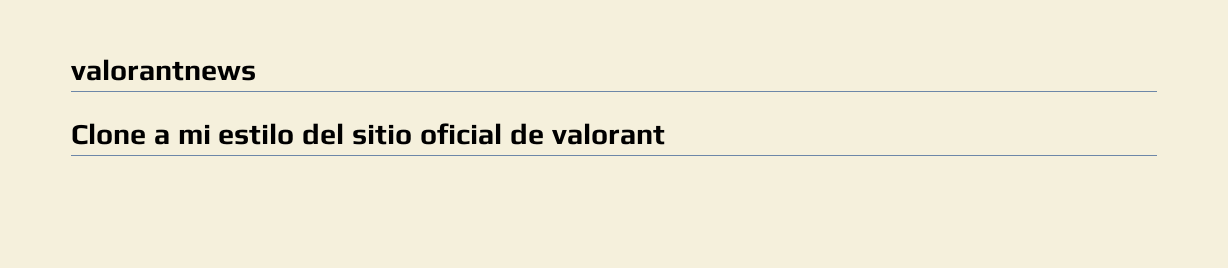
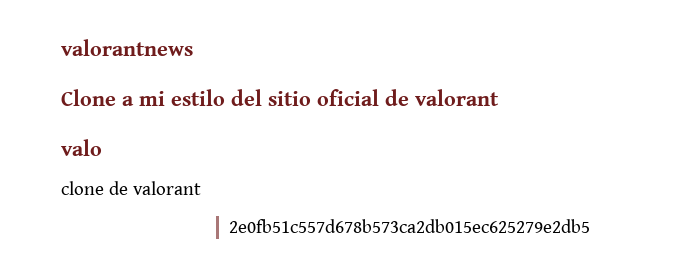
+ valo
+ clone de valorant
+ 2e0fb51c557d678b573ca2db015ec625279e2db5

